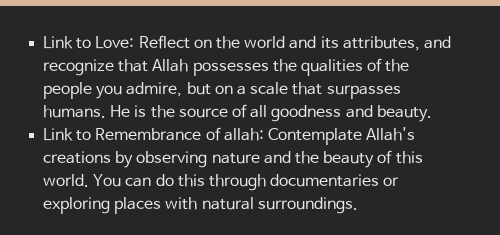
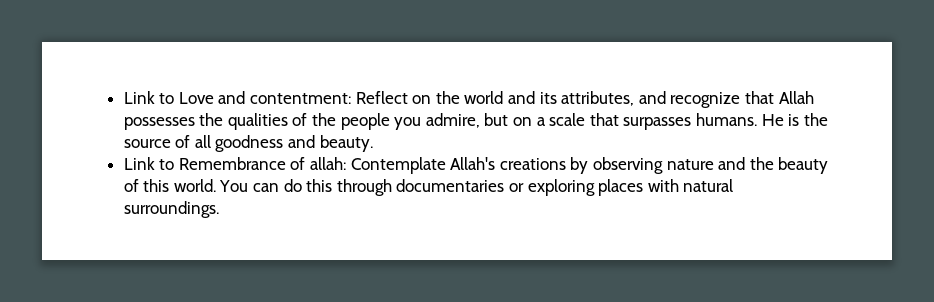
- Link to Love: Reflect on the world and its attributes, and recognize that Allah possesses the qualities of the people you admire, but on a scale that surpasses humans.
+ Link to Love and contentment: Reflect on the world and its attributes, and recognize that Allah possesses the qualities of the people you admire, but on a scale that surpasses humans.

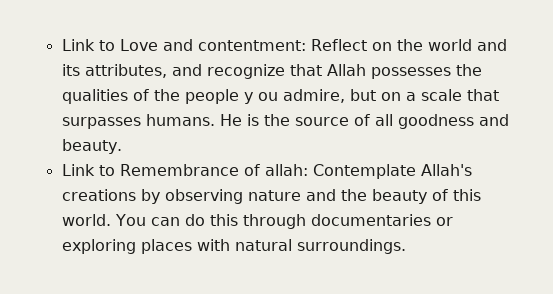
- Link to Love and contentment: Reflect on the world and its attributes, and recognize that Allah possesses the qualities of the people you admire, but on a scale that surpasses humans.
+ Link to Love and contentment: Reflect on the world and its attributes, and recognize that Allah possesses the qualities of the people y ou admire, but on a scale that surpasses humans.

